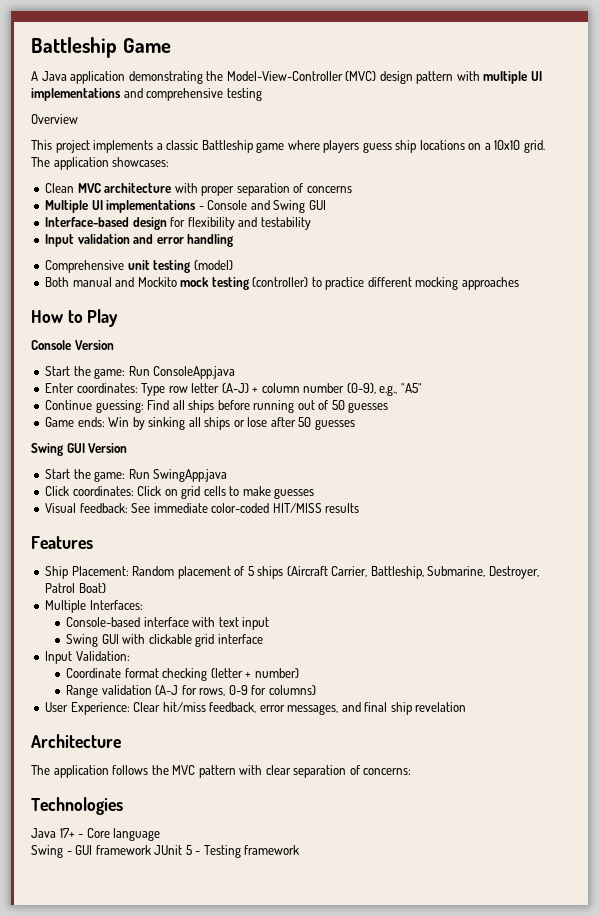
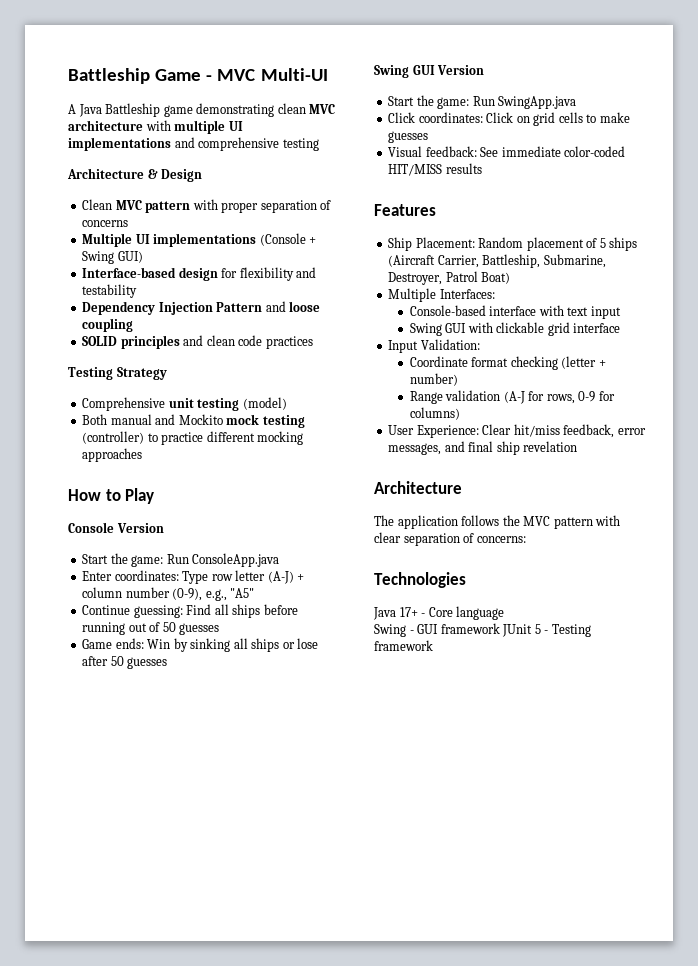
- Battleship Game
+ Battleship Game - MVC Multi-UI
- A Java application demonstrating the Model-View-Controller (MVC) design pattern with multiple UI implementations and comprehensive testing
+ A Java Battleship game demonstrating clean MVC architecture with multiple UI implementations and comprehensive testing
- Overview
- This project implements a classic Battleship game where players guess ship locations on a 10x10 grid. The application showcases:
+ Architecture & Design
- Clean MVC architecture with proper separation of concerns
+ Clean MVC pattern with proper separation of concerns
- Multiple UI implementations - Console and Swing GUI
+ Multiple UI implementations (Console + Swing GUI)
- Input validation and error handling
+ Dependency Injection Pattern and loose coupling
+ SOLID principles and clean code practices
+ Testing Strategy

